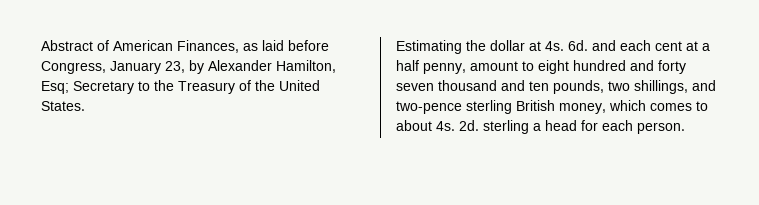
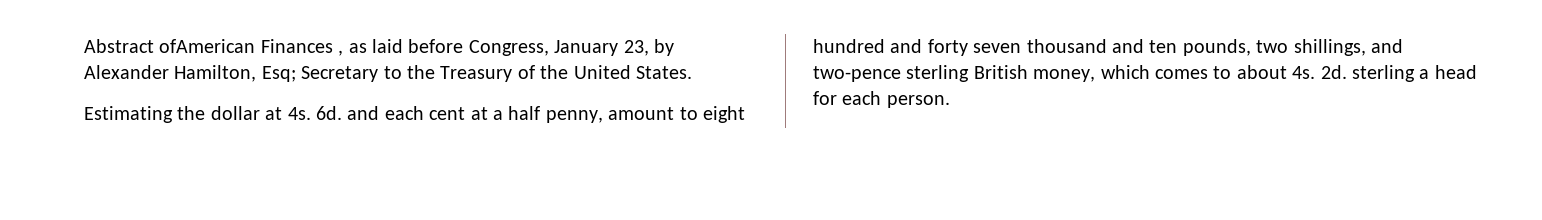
- Abstract of American Finances, as laid before Congress, January 23, by Alexander Hamilton, Esq; Secretary to the Treasury of the United States.
+ Abstract ofAmerican Finances , as laid before Congress, January 23, by Alexander Hamilton, Esq; Secretary to the Treasury of the United States.

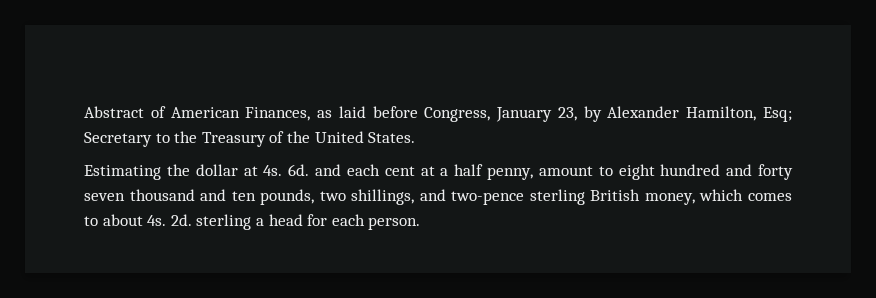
- Abstract ofAmerican Finances , as laid before Congress, January 23, by Alexander Hamilton, Esq; Secretary to the Treasury of the United States.
+ Abstract of American Finances, as laid before Congress, January 23, by Alexander Hamilton, Esq; Secretary to the Treasury of the United States.

